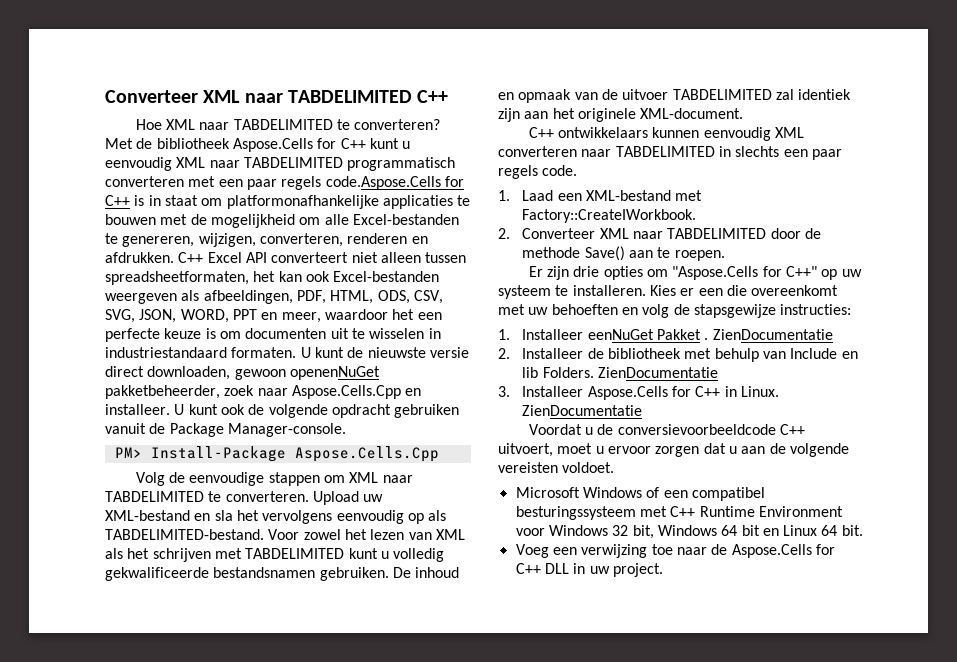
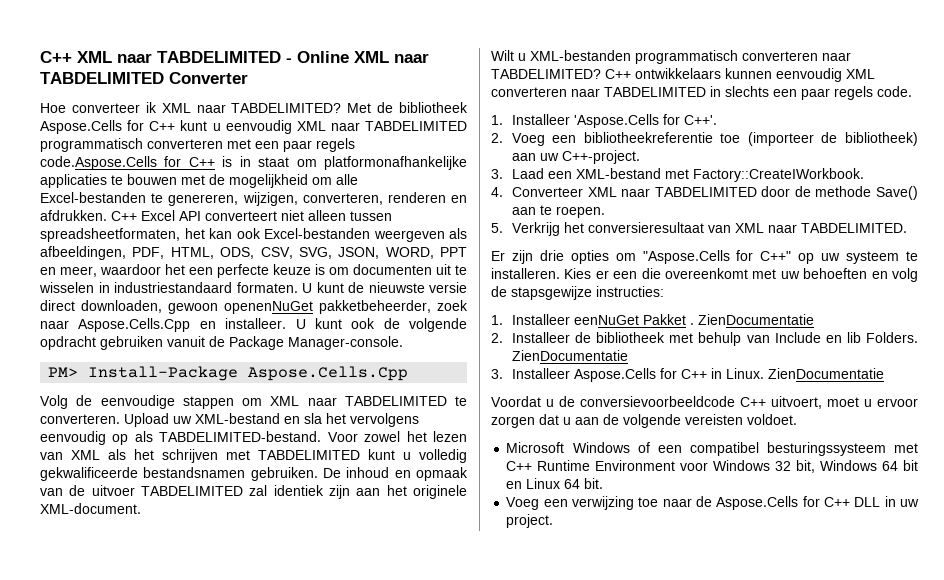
- Converteer XML naar TABDELIMITED C++
- Hoe XML naar TABDELIMITED te converteren?
+ C++ XML naar TABDELIMITED - Online XML naar TABDELIMITED Converter
+ Hoe converteer ik XML naar TABDELIMITED?
+ Wilt u XML-bestanden programmatisch converteren naar TABDELIMITED?
- 1. Laad een XML-bestand met Factory::CreateIWorkbook.
+ 1. Installeer 'Aspose.Cells for C++'.
+ 2. Voeg een bibliotheekreferentie toe (importeer de bibliotheek) aan uw C++-project.
+ 3. Laad een XML-bestand met Factory::CreateIWorkbook.
- 2. Converteer XML naar TABDELIMITED door de methode Save() aan te roepen.
+ 4. Converteer XML naar TABDELIMITED door de methode Save() aan te roepen.
+ 5. Verkrijg het conversieresultaat van XML naar TABDELIMITED.

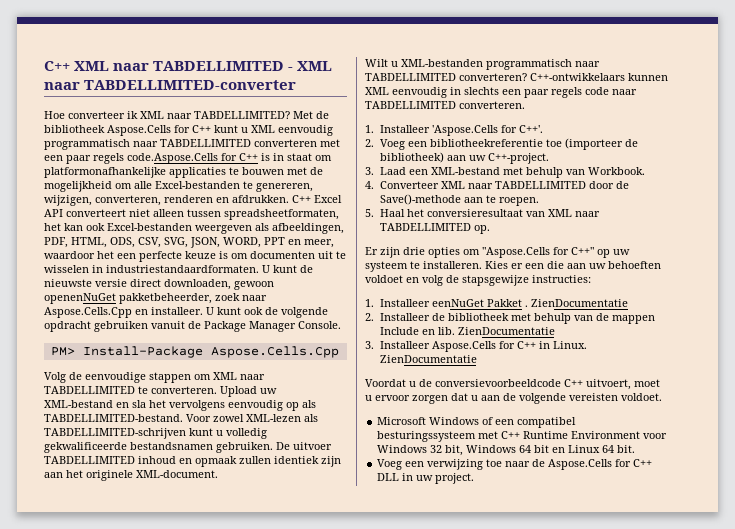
- C++ XML naar TABDELIMITED - Online XML naar TABDELIMITED Converter
+ C++ XML naar TABDELLIMITED - XML naar TABDELLIMITED-converter
- Hoe converteer ik XML naar TABDELIMITED?
+ Hoe converteer ik XML naar TABDELLIMITED?
- Met de bibliotheek Aspose.Cells for C++ kunt u eenvoudig XML naar TABDELIMITED programmatisch converteren met een paar regels code.Aspose.Cells for C++ is in staat om platformonafhankelijke applicaties te bouwen met de mogelijkheid om alle Excel-bestanden te genereren, wijzigen, converteren, renderen en afdrukken.
+ Met de bibliotheek Aspose.Cells for C++ kunt u XML eenvoudig programmatisch naar TABDELLIMITED converteren met een paar regels code.Aspose.Cells for C++ is in staat om platformonafhankelijke applicaties te bouwen met de mogelijkheid om alle Excel-bestanden te genereren, wijzigen, converteren, renderen en afdrukken.
- C++ Excel API converteert niet alleen tussen spreadsheetformaten, het kan ook Excel-bestanden weergeven als afbeeldingen, PDF, HTML, ODS, CSV, SVG, JSON, WORD, PPT en meer, waardoor het een perfecte keuze is om documenten uit te wisselen in industriestandaard formaten.
+ C++ Excel API converteert niet alleen tussen spreadsheetformaten, het kan ook Excel-bestanden weergeven als afbeeldingen, PDF, HTML, ODS, CSV, SVG, JSON, WORD, PPT en meer, waardoor het een perfecte keuze is om documenten uit te wisselen in industriestandaardformaten.
- U kunt ook de volgende opdracht gebruiken vanuit de Package Manager-console.
+ U kunt ook de volgende opdracht gebruiken vanuit de Package Manager Console.
- Volg de eenvoudige stappen om XML naar TABDELIMITED te converteren.
+ Volg de eenvoudige stappen om XML naar TABDELLIMITED te converteren.
- Upload uw XML-bestand en sla het vervolgens eenvoudig op als TABDELIMITED-bestand.
+ Upload uw XML-bestand en sla het vervolgens eenvoudig op als TABDELLIMITED-bestand.
- Voor zowel het lezen van XML als het schrijven met TABDELIMITED kunt u volledig gekwalificeerde bestandsnamen gebruiken.
+ Voor zowel XML-lezen als TABDELLIMITED-schrijven kunt u volledig gekwalificeerde bestandsnamen gebruiken.
- De inhoud en opmaak van de uitvoer TABDELIMITED zal identiek zijn aan het originele XML-document.
+ De uitvoer TABDELLIMITED inhoud en opmaak zullen identiek zijn aan het originele XML-document.
- Wilt u XML-bestanden programmatisch converteren naar TABDELIMITED? C++ ontwikkelaars kunnen eenvoudig XML converteren naar TABDELIMITED in slechts een paar regels code.
+ Wilt u XML-bestanden programmatisch naar TABDELLIMITED converteren? C++-ontwikkelaars kunnen XML eenvoudig in slechts een paar regels code naar TABDELLIMITED converteren.
- 3. Laad een XML-bestand met Factory::CreateIWorkbook.
+ 3. Laad een XML-bestand met behulp van Workbook.
- 4. Converteer XML naar TABDELIMITED door de methode Save() aan te roepen.
+ 4. Converteer XML naar TABDELLIMITED door de Save()-methode aan te roepen.
- 5. Verkrijg het conversieresultaat van XML naar TABDELIMITED.
+ 5. Haal het conversieresultaat van XML naar TABDELLIMITED op.
- Kies er een die overeenkomt met uw behoeften en volg de stapsgewijze instructies:
+ Kies er een die aan uw behoeften voldoet en volg de stapsgewijze instructies:
- 2. Installeer de bibliotheek met behulp van Include en lib Folders.
+ 2. Installeer de bibliotheek met behulp van de mappen Include en lib.

